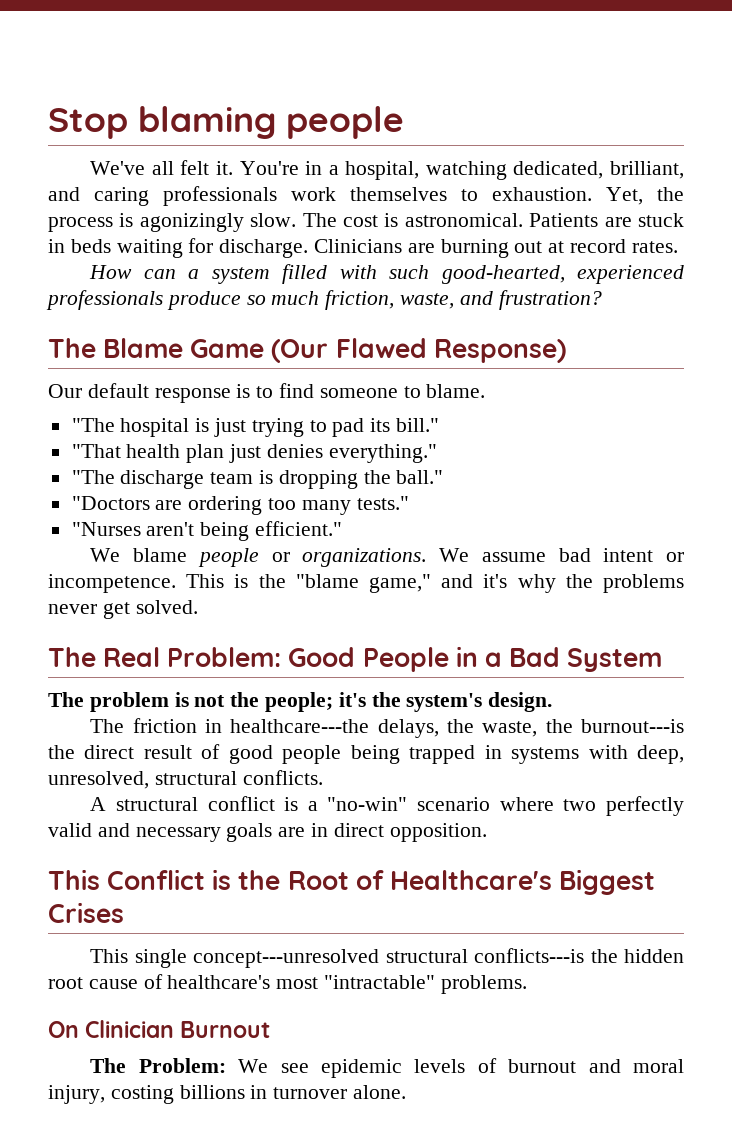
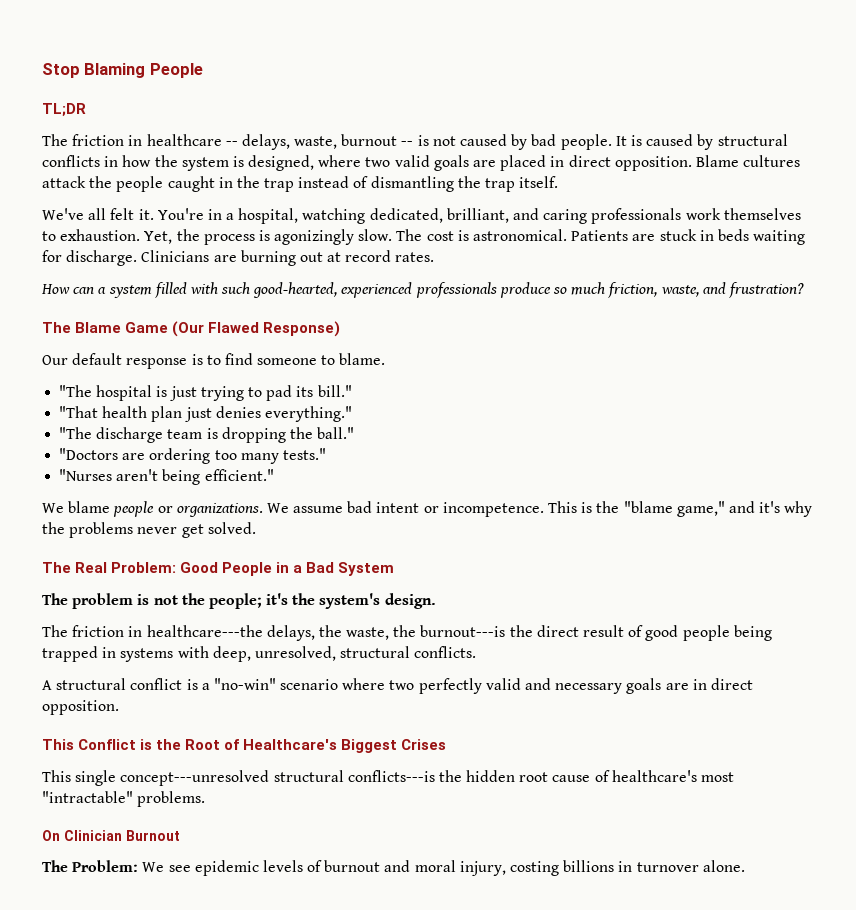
- Stop blaming people
+ Stop Blaming People
+ TL;DR
+ The friction in healthcare -- delays, waste, burnout -- is not caused by bad people. It is caused by structural conflicts in how the system is designed, where two valid goals are placed in direct opposition. Blame cultures attack the people caught in the trap instead of dismantling the trap itself.

